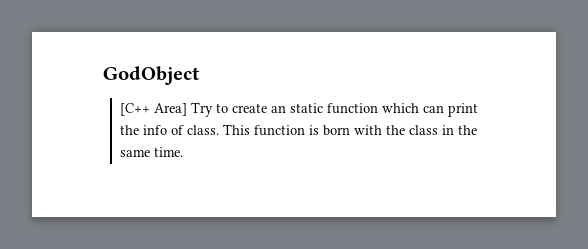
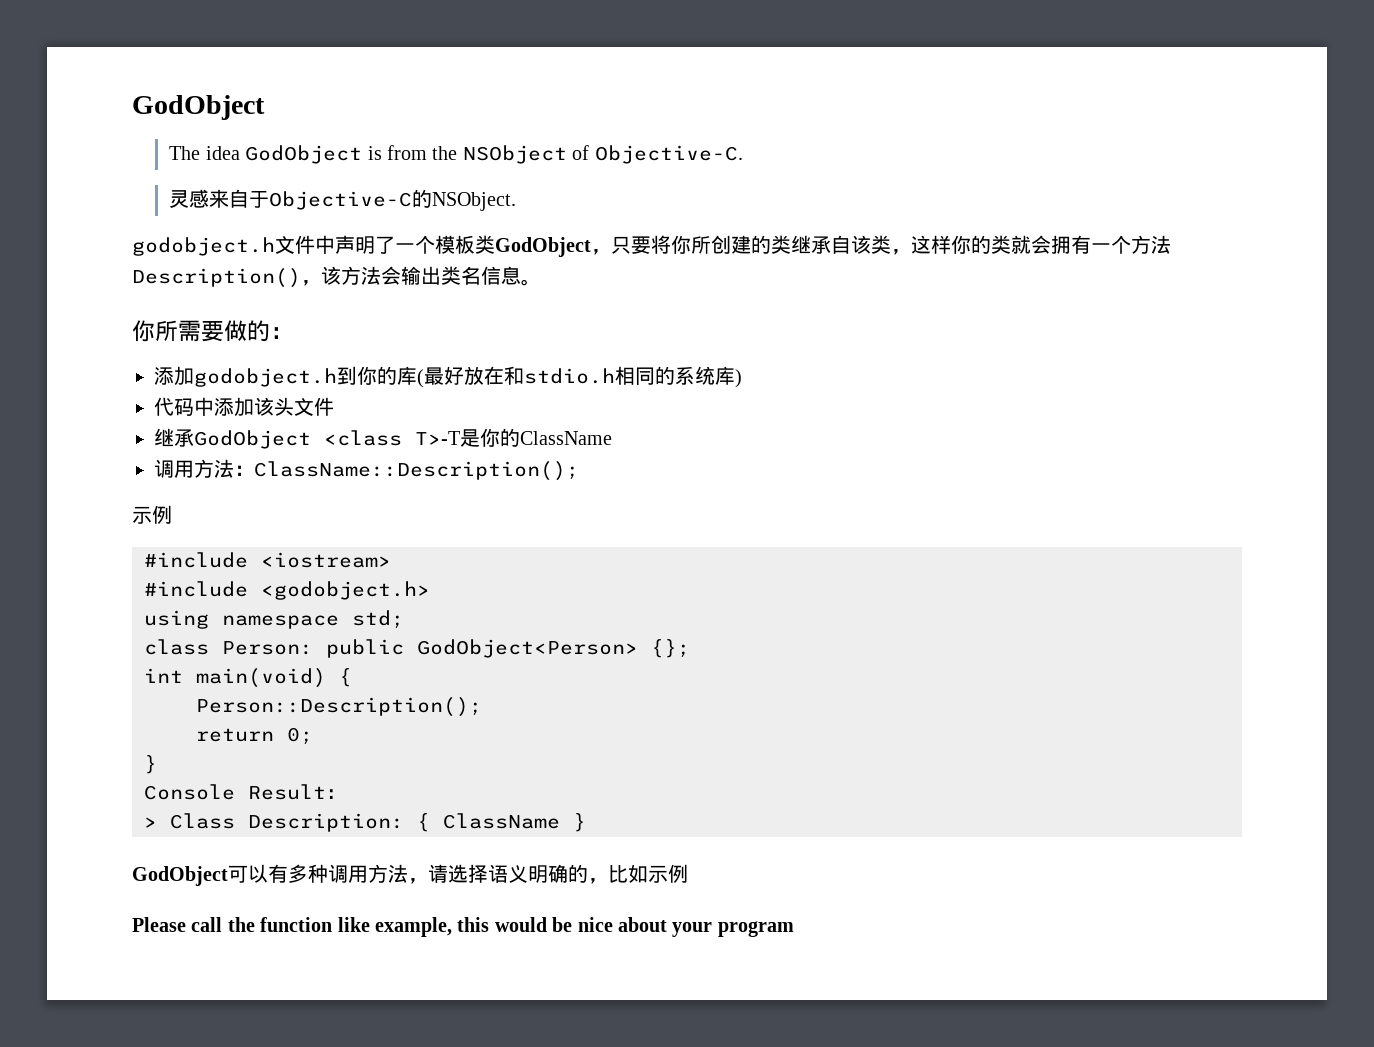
- [C++ Area] Try to create an static function which can print the info of class. This function is born with the class in the same time.
+ The idea GodObject is from the NSObject of Objective-C.
+ 灵感来自于Objective-C的NSObject.
+ godobject.h文件中声明了一个模板类GodObject，只要将你所创建的类继承自该类，这样你的类就会拥有一个方法Description()，该方法会输出类名信息。
+ 你所需要做的：
+ 添加godobject.h到你的库(最好放在和stdio.h相同的系统库)
+ 代码中添加该头文件
+ 继承GodObject <class T>-T是你的ClassName
+ 调用方法：ClassName::Description();
+ 示例
+ #include <iostream>
+ #include <godobject.h>
+ using namespace std;
+ class Person: public GodObject<Person> {};
+ int main(void) {
+ Person::Description();
+ return 0;
+ }
+ Console Result：
+ > Class Description: { ClassName }
+ GodObject可以有多种调用方法，请选择语义明确的，比如示例
+ Please call the function like example, this would be nice about your program

